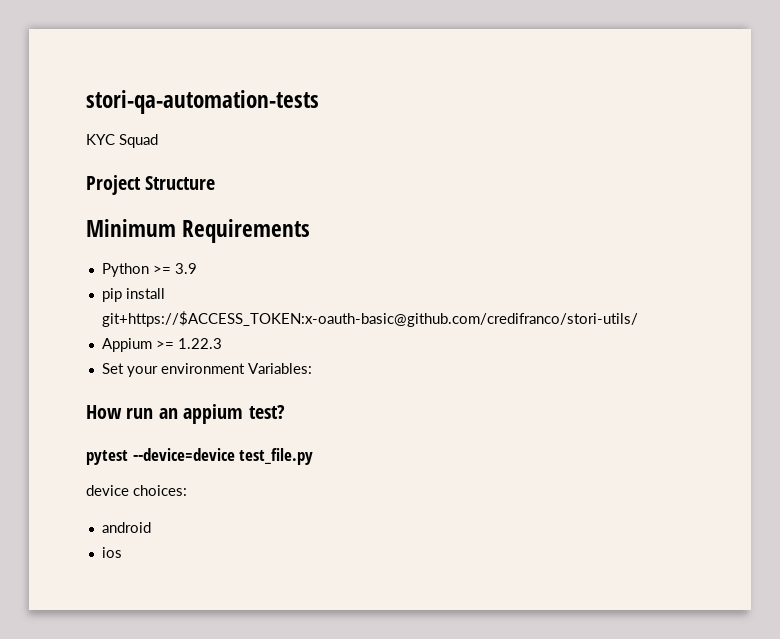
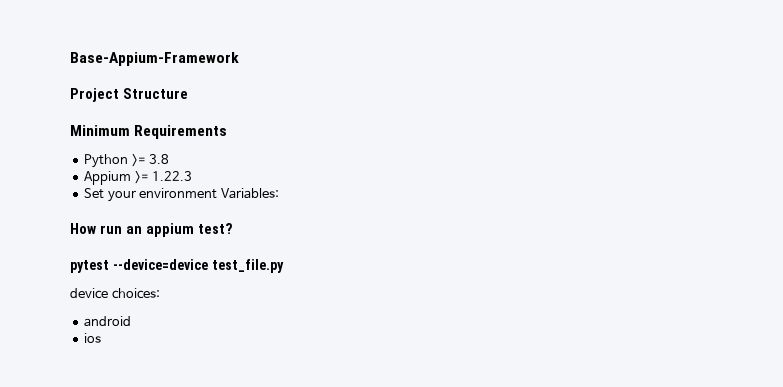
- stori-qa-automation-tests
- KYC Squad
+ Base-Appium-Framework
- Python >= 3.9
- pip install git+https://$ACCESS_TOKEN:x-oauth-basic@github.com/credifranco/stori-utils/
+ Python >= 3.8

